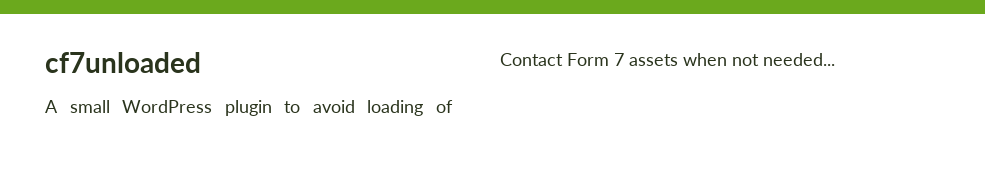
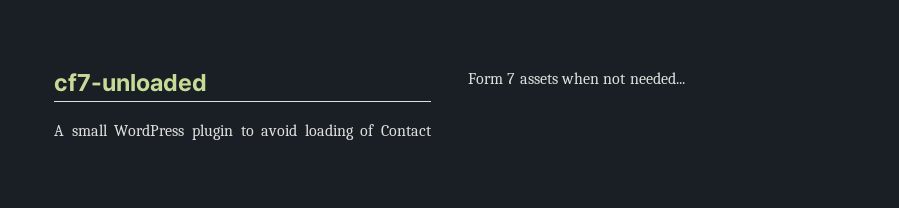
- cf7unloaded
+ cf7-unloaded

